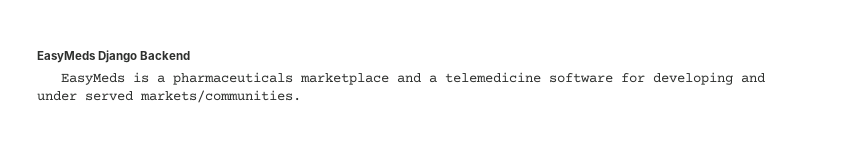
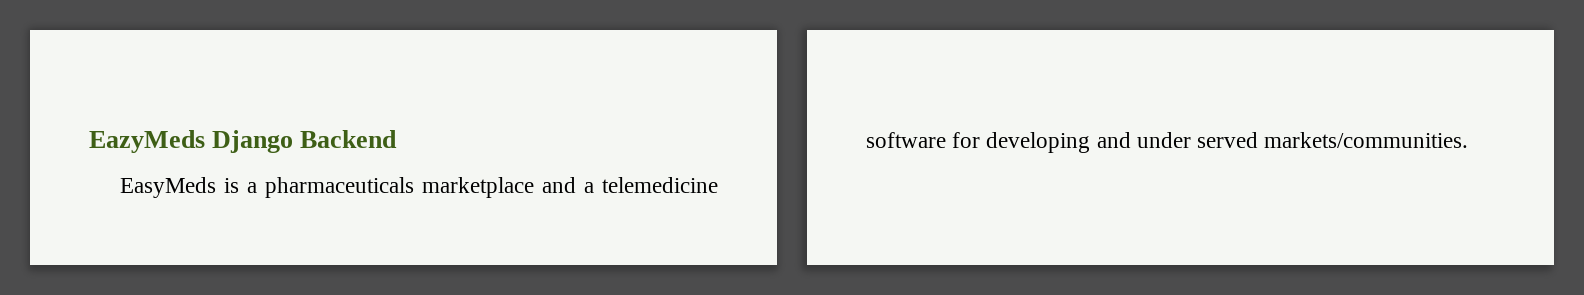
- EasyMeds Django Backend
+ EazyMeds Django Backend

